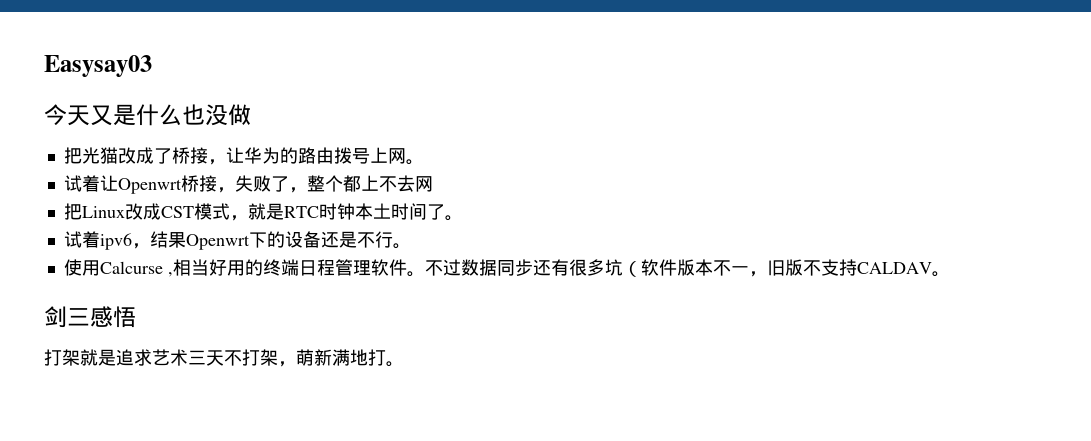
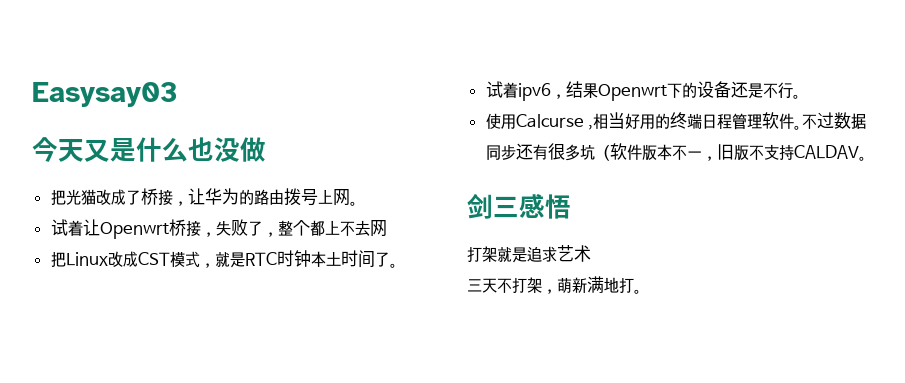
- 打架就是追求艺术三天不打架，萌新满地打。
+ 打架就是追求艺术
+ 三天不打架，萌新满地打。

